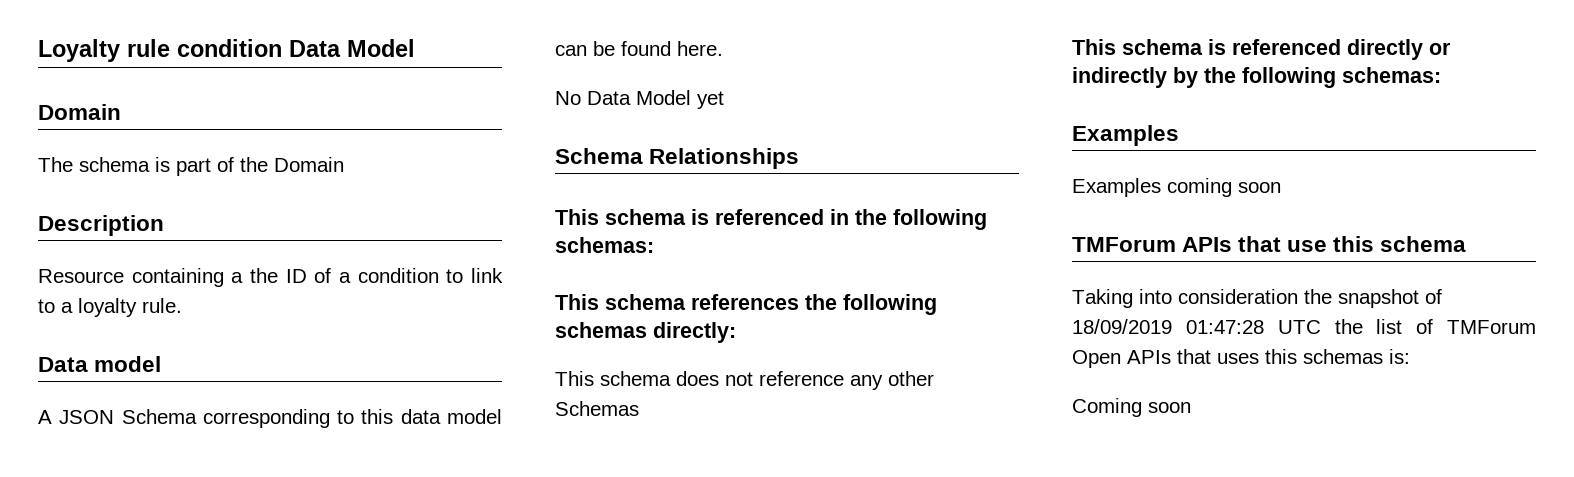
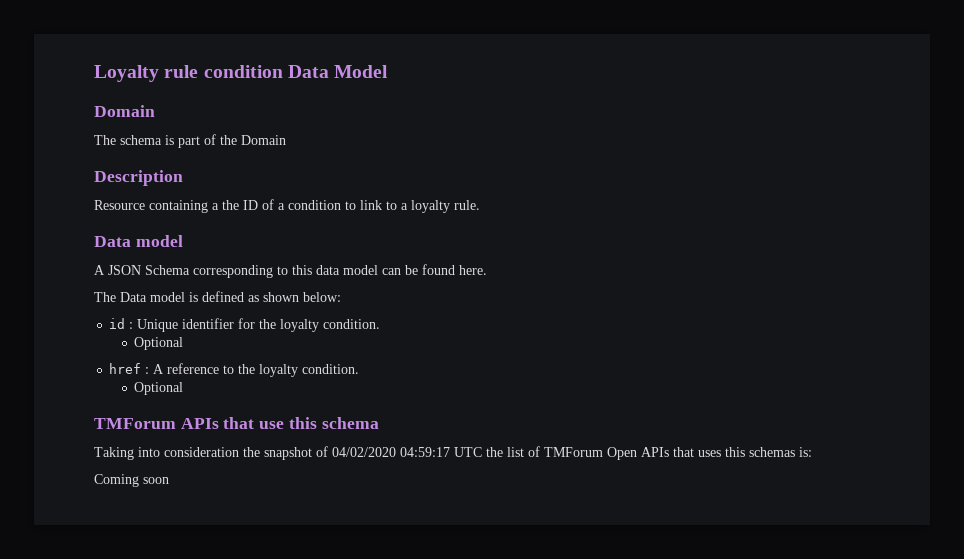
- No Data Model yet
- Schema Relationships
- This schema is referenced in the following schemas:
- This schema references the following schemas directly:
- This schema does not reference any other Schemas
- This schema is referenced directly or indirectly by the following schemas:
- Examples
- Examples coming soon
+ The Data model is defined as shown below:
+ id : Unique identifier for the loyalty condition.
+ Optional
+ href : A reference to the loyalty condition.
+ Optional
- Taking into consideration the snapshot of 18/09/2019 01:47:28 UTC the list of TMForum Open APIs that uses this schemas is:
+ Taking into consideration the snapshot of 04/02/2020 04:59:17 UTC the list of TMForum Open APIs that uses this schemas is:

